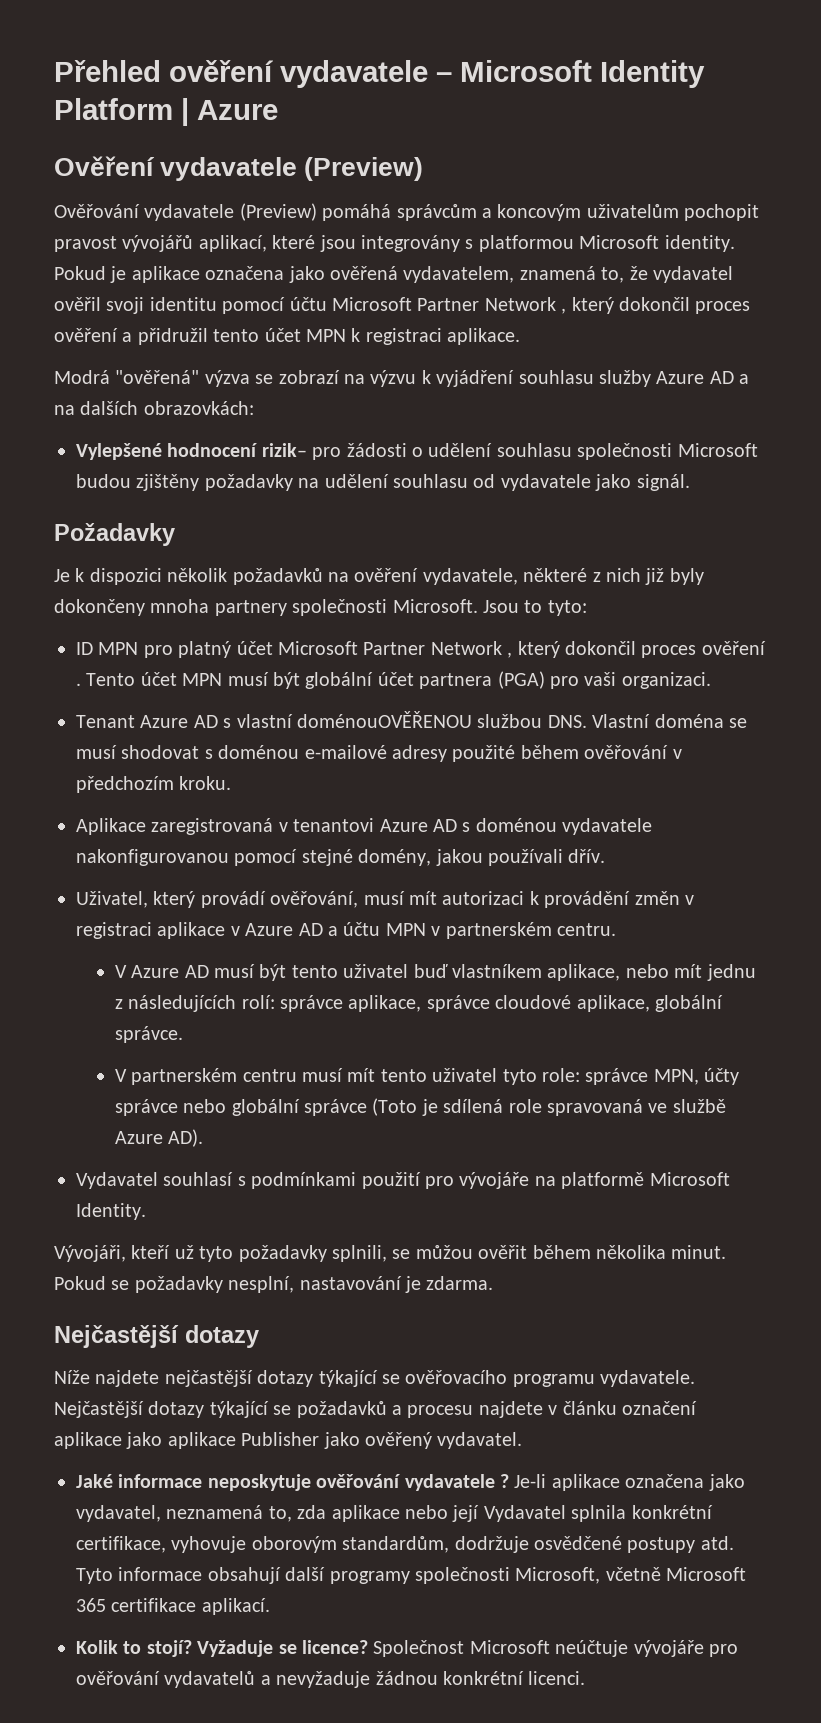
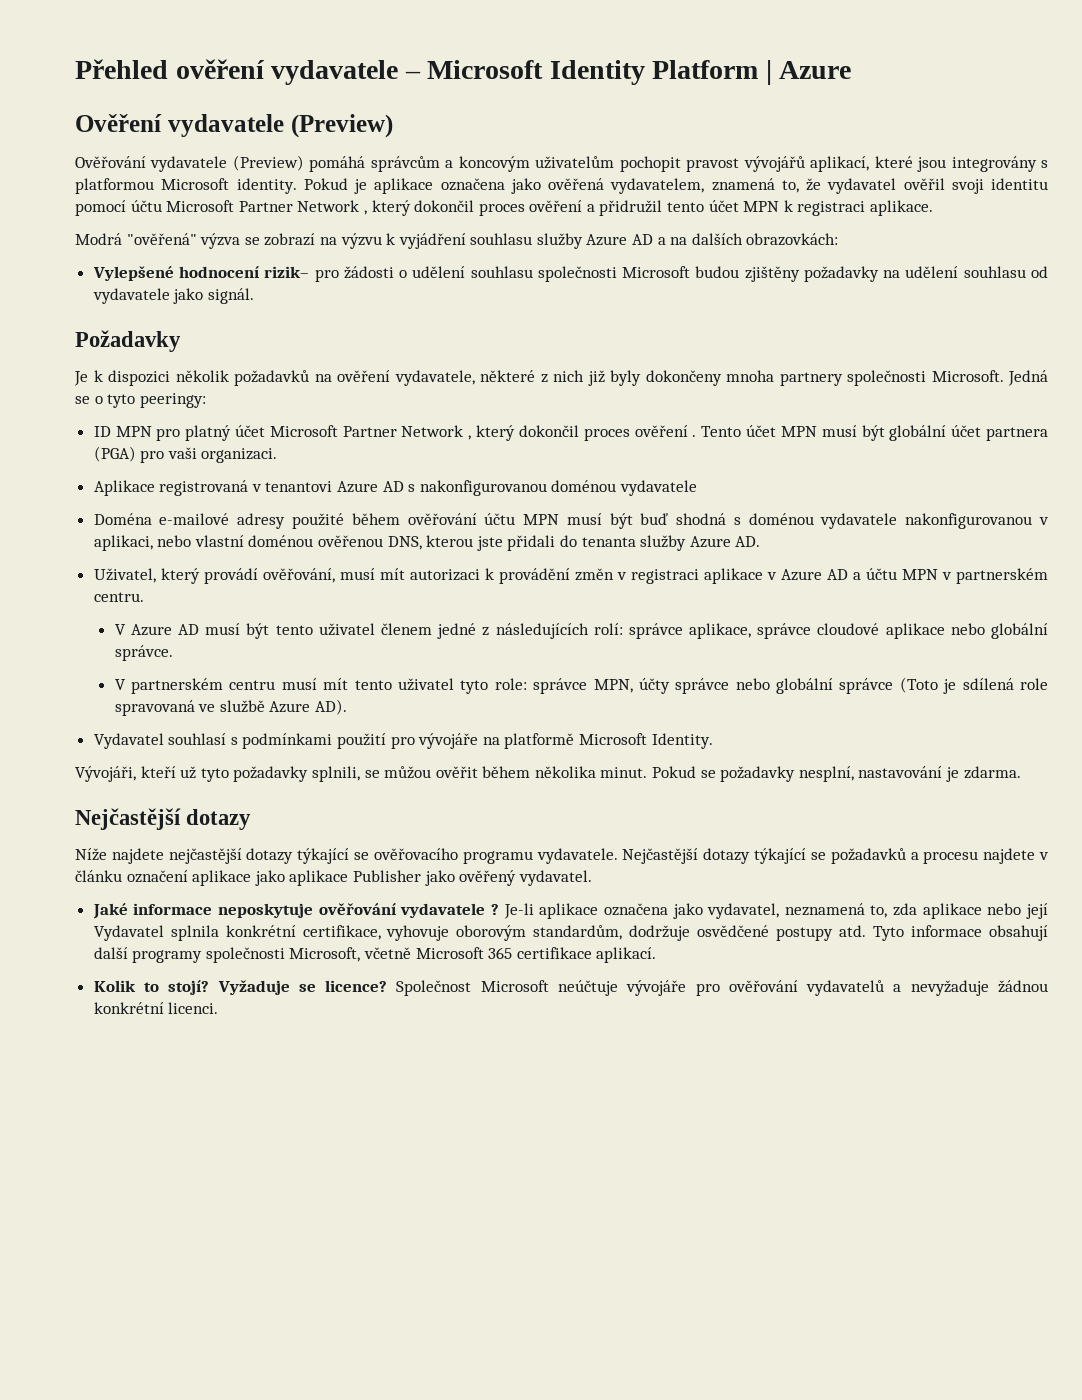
- Jsou to tyto:
+ Jedná se o tyto peeringy:
- Tenant Azure AD s vlastní doménouOVĚŘENOU službou DNS. Vlastní doména se musí shodovat s doménou e-mailové adresy použité během ověřování v předchozím kroku.
- Aplikace zaregistrovaná v tenantovi Azure AD s doménou vydavatele nakonfigurovanou pomocí stejné domény, jakou používali dřív.
+ Aplikace registrovaná v tenantovi Azure AD s nakonfigurovanou doménou vydavatele
+ Doména e-mailové adresy použité během ověřování účtu MPN musí být buď shodná s doménou vydavatele nakonfigurovanou v aplikaci, nebo vlastní doménou ověřenou DNS, kterou jste přidali do tenanta služby Azure AD.
- V Azure AD musí být tento uživatel buď vlastníkem aplikace, nebo mít jednu z následujících rolí: správce aplikace, správce cloudové aplikace, globální správce.
+ V Azure AD musí být tento uživatel členem jedné z následujících rolí: správce aplikace, správce cloudové aplikace nebo globální správce.

